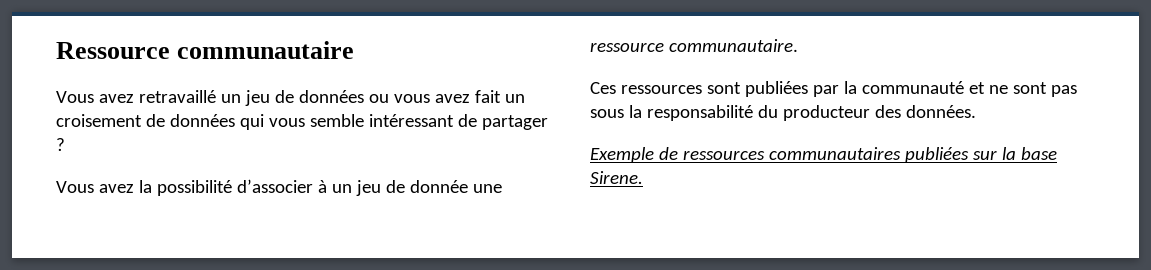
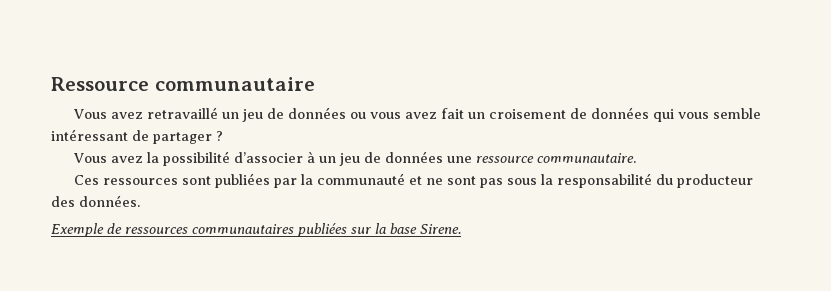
- Vous avez la possibilité d’associer à un jeu de donnée une ressource communautaire.
+ Vous avez la possibilité d’associer à un jeu de données une ressource communautaire.

